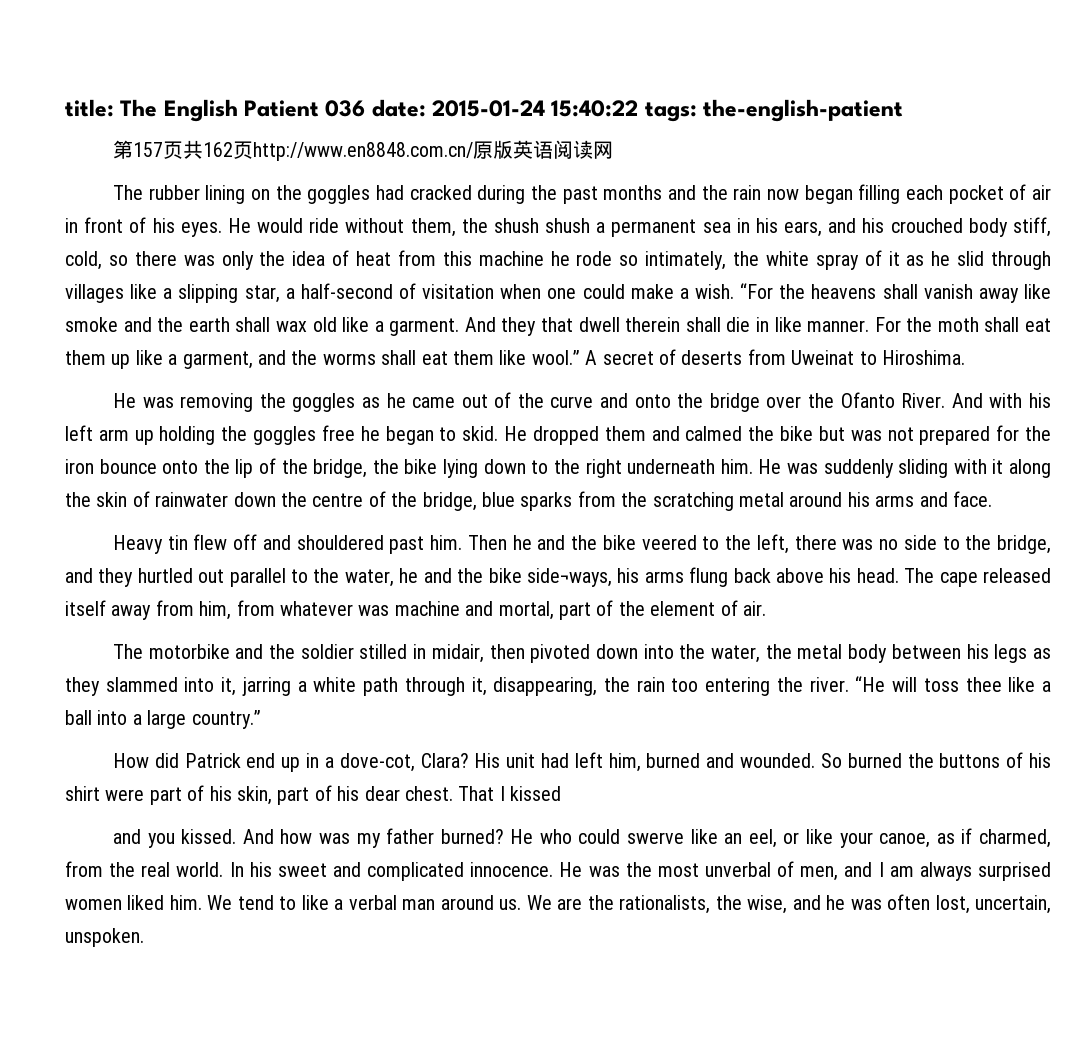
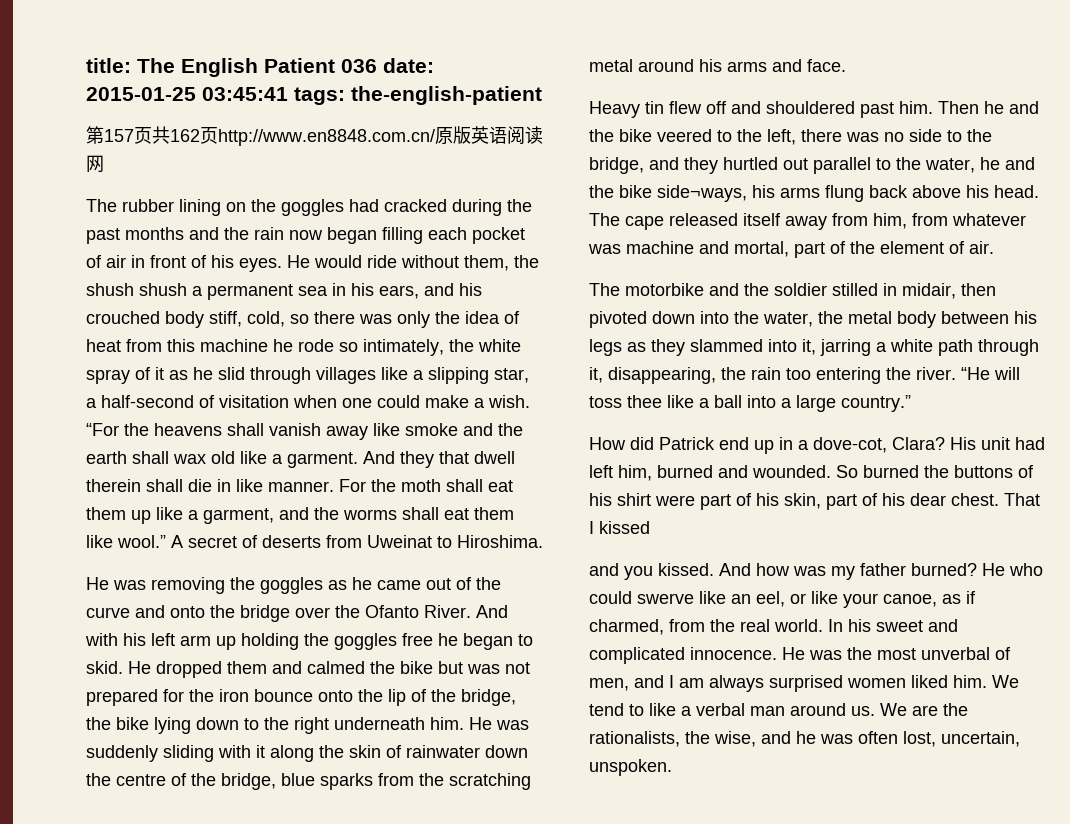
- title: The English Patient 036 date: 2015-01-24 15:40:22 tags: the-english-patient
+ title: The English Patient 036 date: 2015-01-25 03:45:41 tags: the-english-patient

